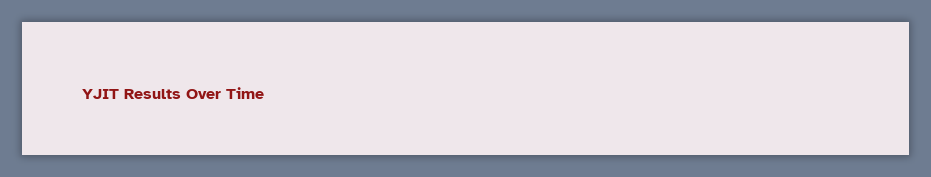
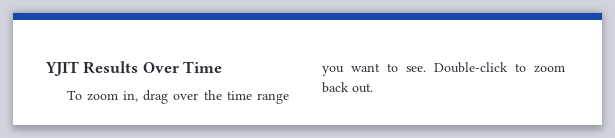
+ To zoom in, drag over the time range you want to see. Double-click to zoom back out.

